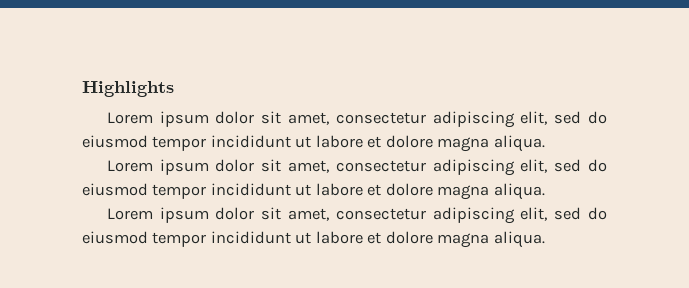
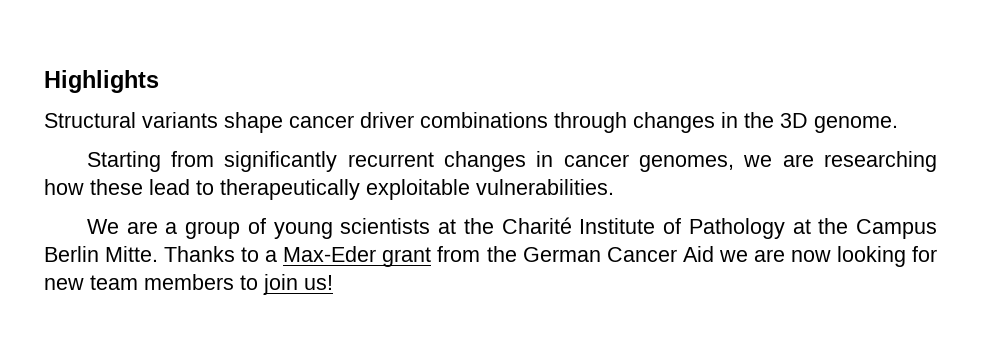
  Highlights
- Lorem ipsum dolor sit amet, consectetur adipiscing elit, sed do eiusmod tempor incididunt ut labore et dolore magna aliqua.
- Lorem ipsum dolor sit amet, consectetur adipiscing elit, sed do eiusmod tempor incididunt ut labore et dolore magna aliqua.
- Lorem ipsum dolor sit amet, consectetur adipiscing elit, sed do eiusmod tempor incididunt ut labore et dolore magna aliqua.
+ Structural variants shape cancer driver combinations through changes in the 3D genome.
+ Starting from significantly recurrent changes in cancer genomes, we are researching how these lead to therapeutically exploitable vulnerabilities.
+ We are a group of young scientists at the Charité Institute of Pathology at the Campus Berlin Mitte. Thanks to a Max-Eder grant from the German Cancer Aid we are now looking for new team members to join us!

